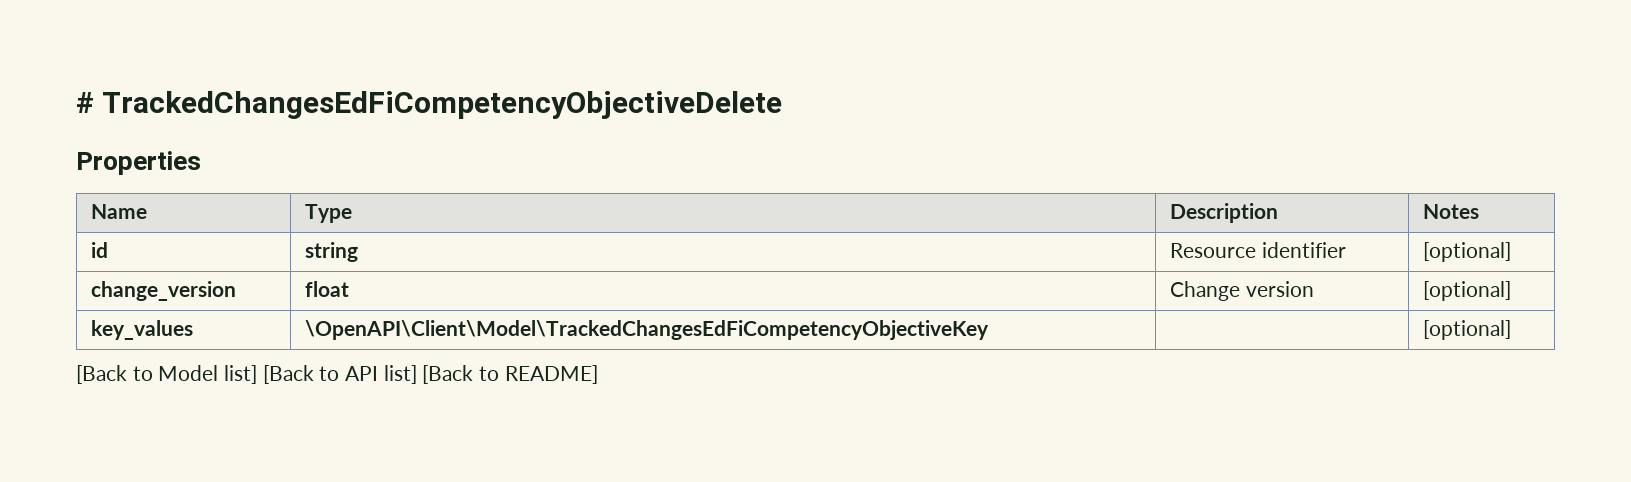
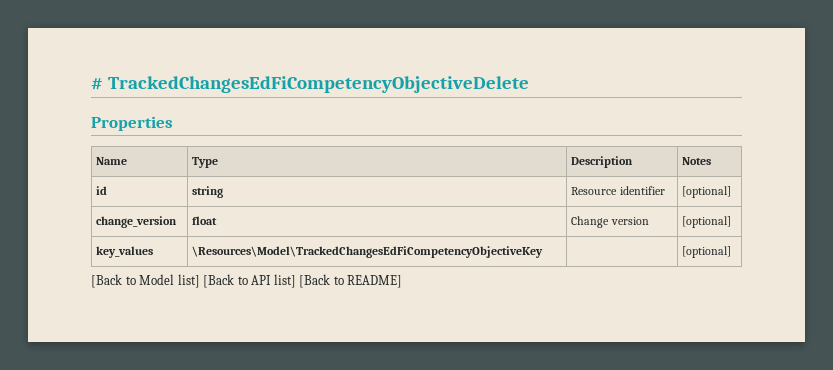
- key_values | \OpenAPI\Client\Model\TrackedChangesEdFiCompetencyObjectiveKey | | [optional]
+ key_values | \Resources\Model\TrackedChangesEdFiCompetencyObjectiveKey | | [optional]

